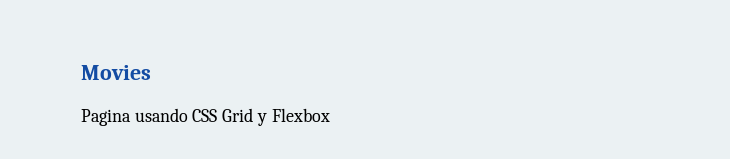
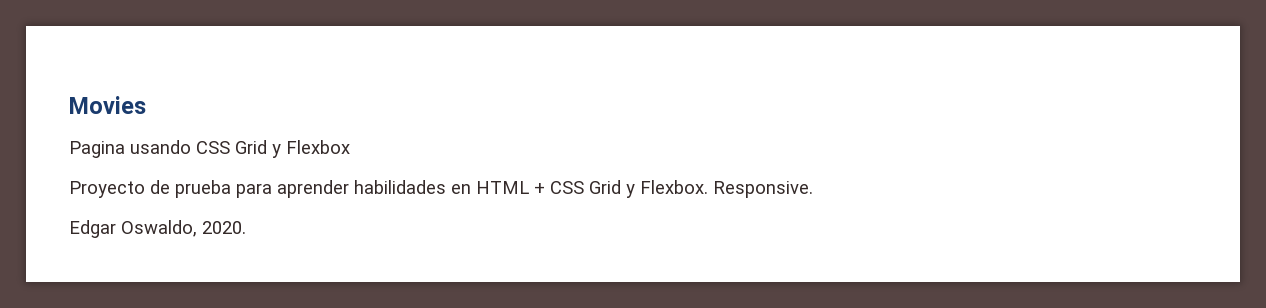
+ Proyecto de prueba para aprender habilidades en HTML + CSS Grid y Flexbox. Responsive.
+ Edgar Oswaldo, 2020.

